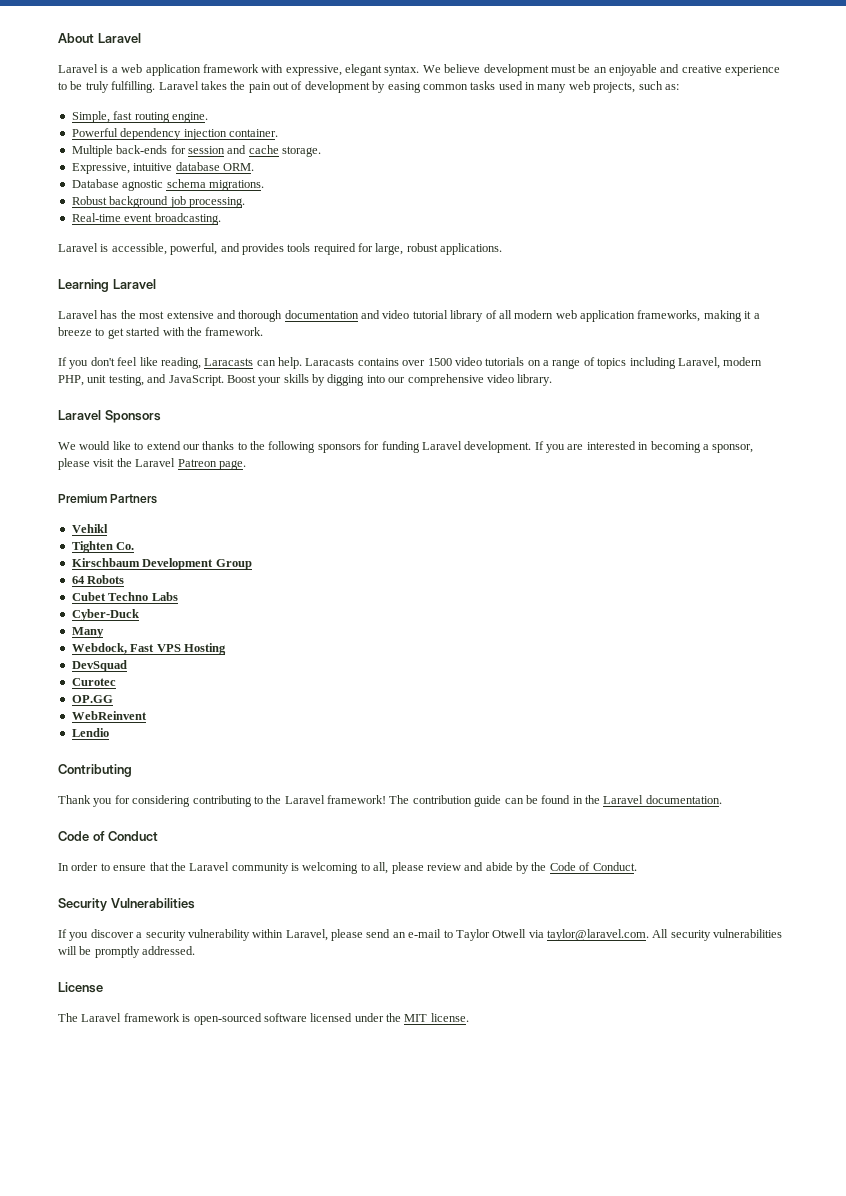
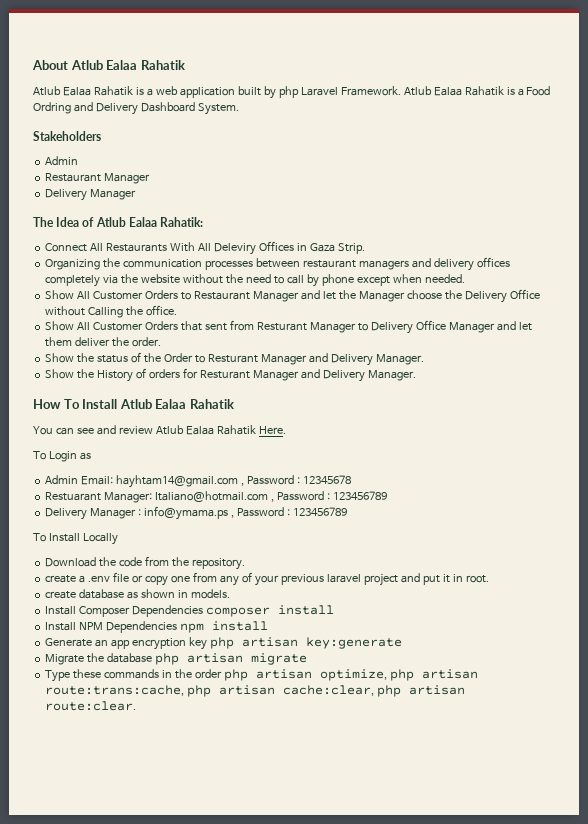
- About Laravel
- Laravel is a web application framework with expressive, elegant syntax. We believe development must be an enjoyable and creative experience to be truly fulfilling. Laravel takes the pain out of development by easing common tasks used in many web projects, such as:
- Simple, fast routing engine.
- Powerful dependency injection container.
- Multiple back-ends for session and cache storage.
- Expressive, intuitive database ORM.
- Database agnostic schema migrations.
- Robust background job processing.
- Real-time event broadcasting.
- Laravel is accessible, powerful, and provides tools required for large, robust applications.
- Learning Laravel
- Laravel has the most extensive and thorough documentation and video tutorial library of all modern web application frameworks, making it a breeze to get started with the framework.
- If you don't feel like reading, Laracasts can help. Laracasts contains over 1500 video tutorials on a range of topics including Laravel, modern PHP, unit testing, and JavaScript. Boost your skills by digging into our comprehensive video library.
- Laravel Sponsors
- We would like to extend our thanks to the following sponsors for funding Laravel development. If you are interested in becoming a sponsor, please visit the Laravel Patreon page.
- Premium Partners
- Vehikl
- Tighten Co.
- Kirschbaum Development Group
- 64 Robots
- Cubet Techno Labs
- Cyber-Duck
- Many
- Webdock, Fast VPS Hosting
- DevSquad
- Curotec
- OP.GG
- WebReinvent
- Lendio
- Contributing
- Thank you for considering contributing to the Laravel framework! The contribution guide can be found in the Laravel documentation.
- Code of Conduct
- In order to ensure that the Laravel community is welcoming to all, please review and abide by the Code of Conduct.
- Security Vulnerabilities
- If you discover a security vulnerability within Laravel, please send an e-mail to Taylor Otwell via taylor@laravel.com. All security vulnerabilities will be promptly addressed.
- License
- The Laravel framework is open-sourced software licensed under the MIT license.
+ About Atlub Ealaa Rahatik
+ Atlub Ealaa Rahatik is a web application built by php Laravel Framework. Atlub Ealaa Rahatik is a Food Ordring and Delivery Dashboard System.
+ Stakeholders
+ Admin
+ Restaurant Manager
+ Delivery Manager
+ The Idea of Atlub Ealaa Rahatik:
+ Connect All Restaurants With All Deleviry Offices in Gaza Strip.
+ Organizing the communication processes between restaurant managers and delivery offices completely via the website without the need to call by phone except when needed.
+ Show All Customer Orders to Restaurant Manager and let the Manager choose the Delivery Office without Calling the office.
+ Show All Customer Orders that sent from Resturant Manager to Delivery Office Manager and let them deliver the order.
+ Show the status of the Order to Resturant Manager and Delivery Manager.
+ Show the History of orders for Resturant Manager and Delivery Manager.
+ How To Install Atlub Ealaa Rahatik
+ You can see and review Atlub Ealaa Rahatik Here.
+ To Login as
+ Admin Email: hayhtam14@gmail.com , Password : 12345678
+ Restuarant Manager: Italiano@hotmail.com , Password : 123456789
+ Delivery Manager : info@ymama.ps , Password : 123456789
+ To Install Locally
+ Download the code from the repository.
+ create a .env file or copy one from any of your previous laravel project and put it in root.
+ create database as shown in models.
+ Install Composer Dependencies composer install
+ Install NPM Dependencies npm install
+ Generate an app encryption key php artisan key:generate
+ Migrate the database php artisan migrate
+ Type these commands in the order php artisan optimize, php artisan route:trans:cache, php artisan cache:clear, php artisan route:clear.

